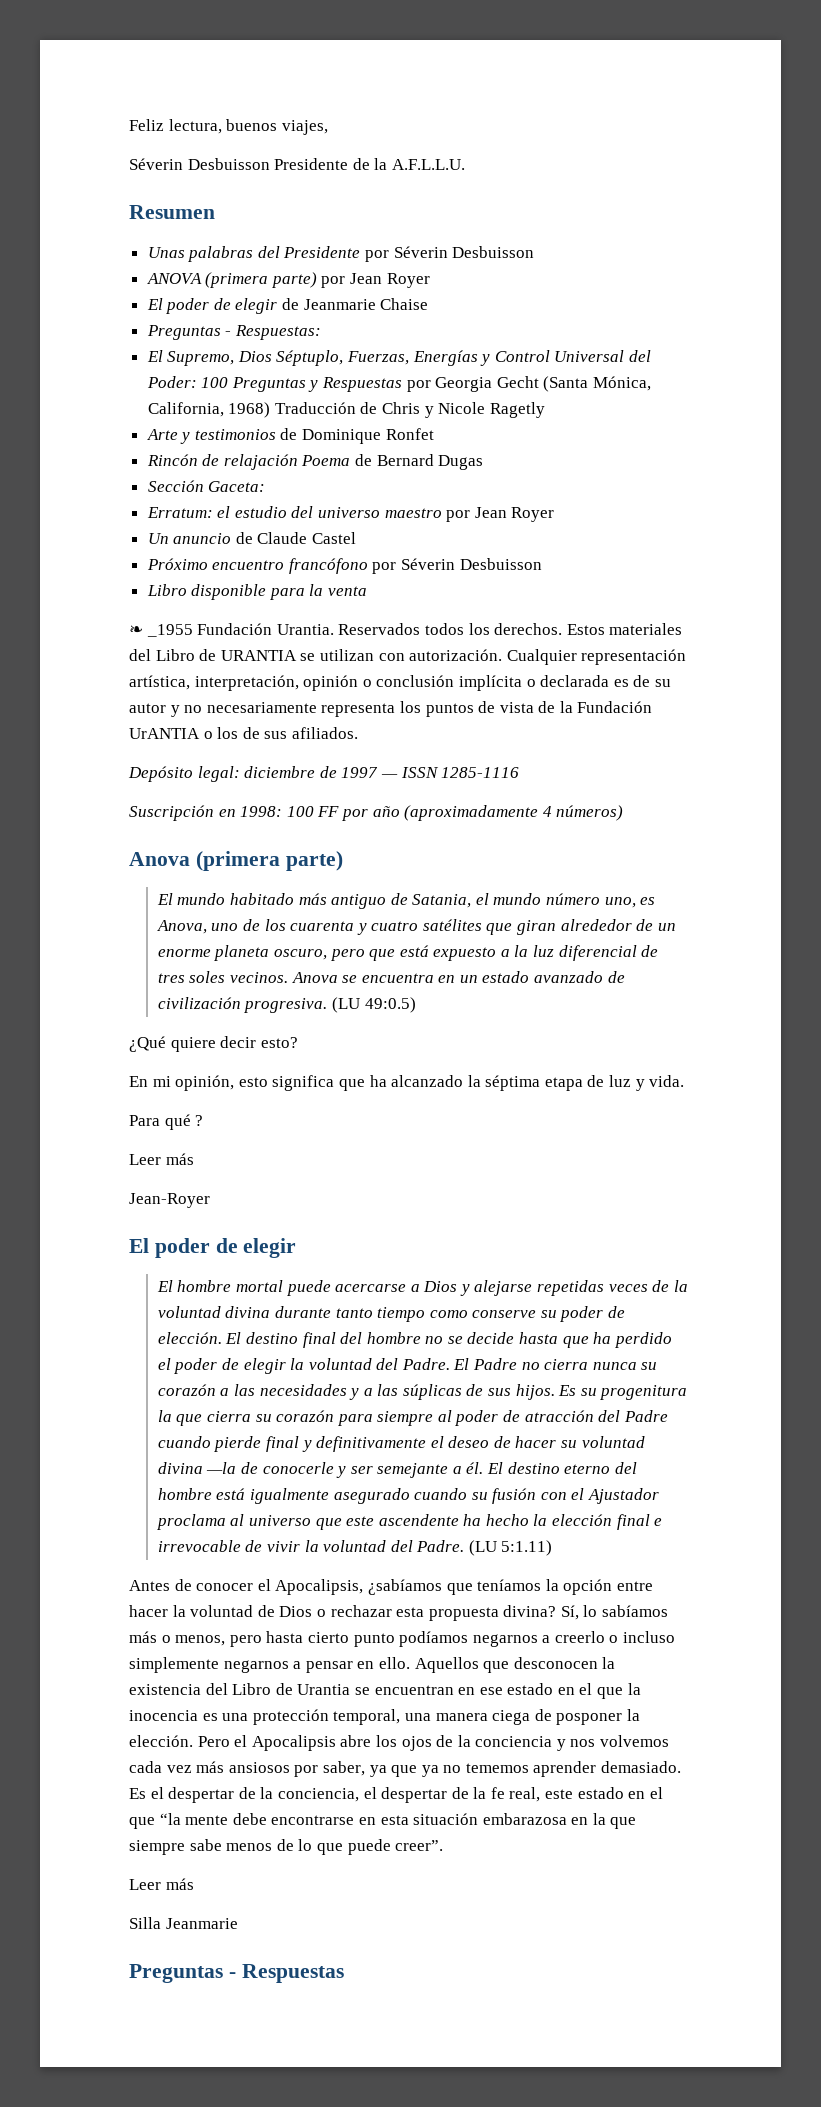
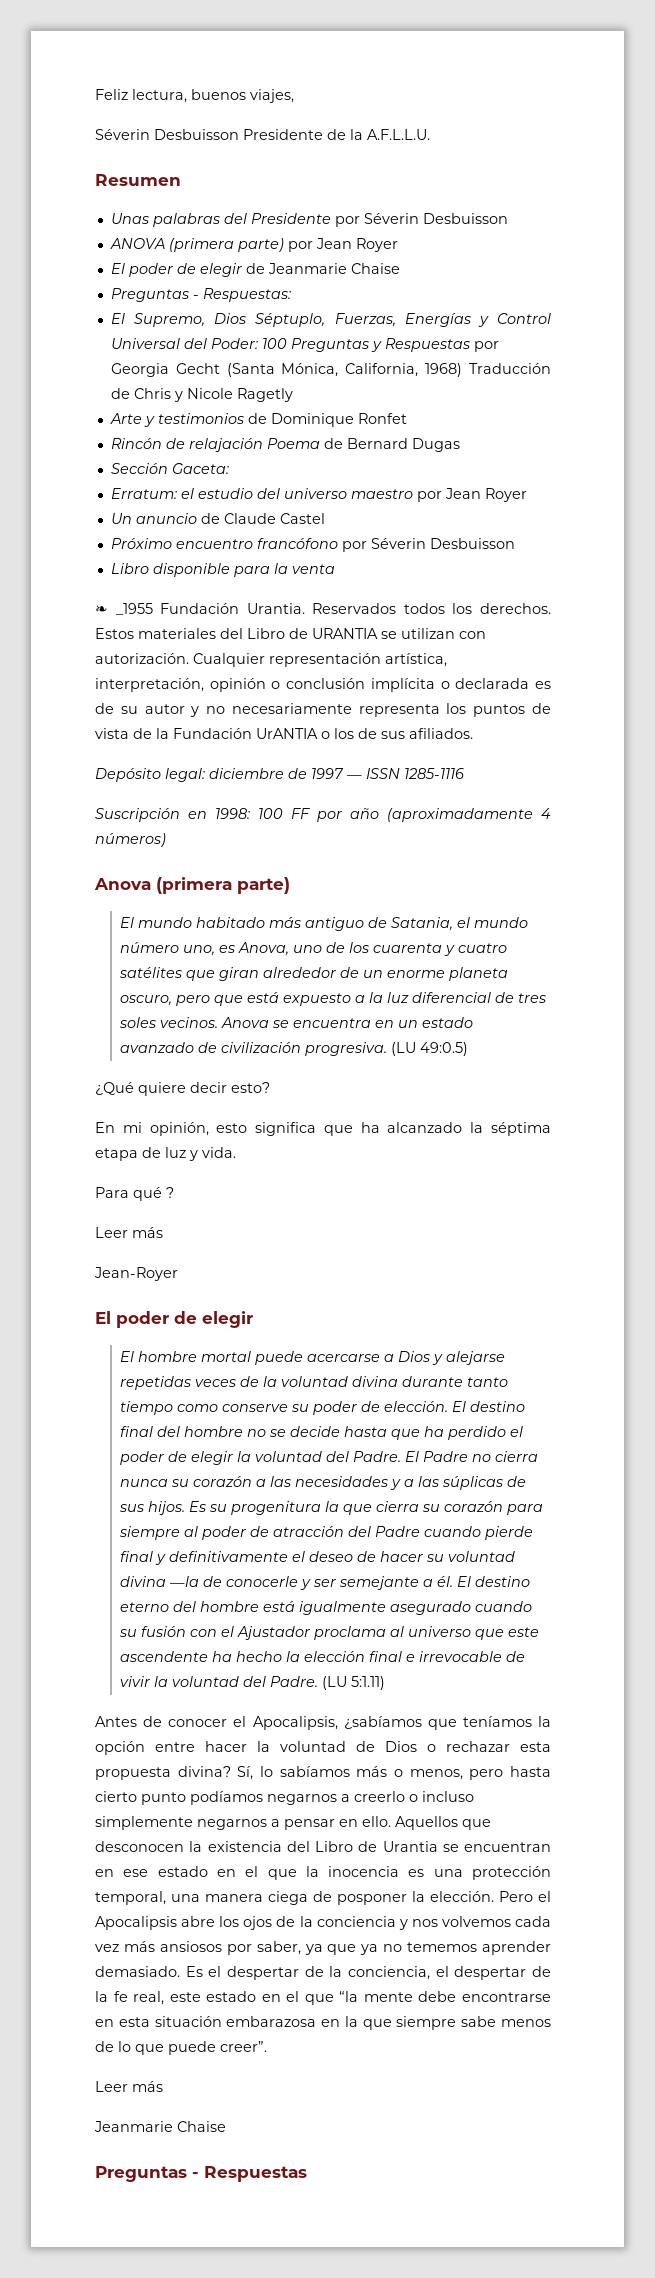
  Es el despertar de la conciencia, el despertar de la fe real, este estado en el que “la mente debe encontrarse en esta situación embarazosa en la que siempre sabe menos de lo que puede creer”.
  Leer más
- Silla Jeanmarie
+ Jeanmarie Chaise

